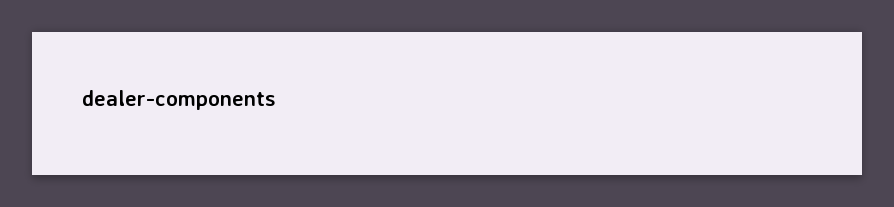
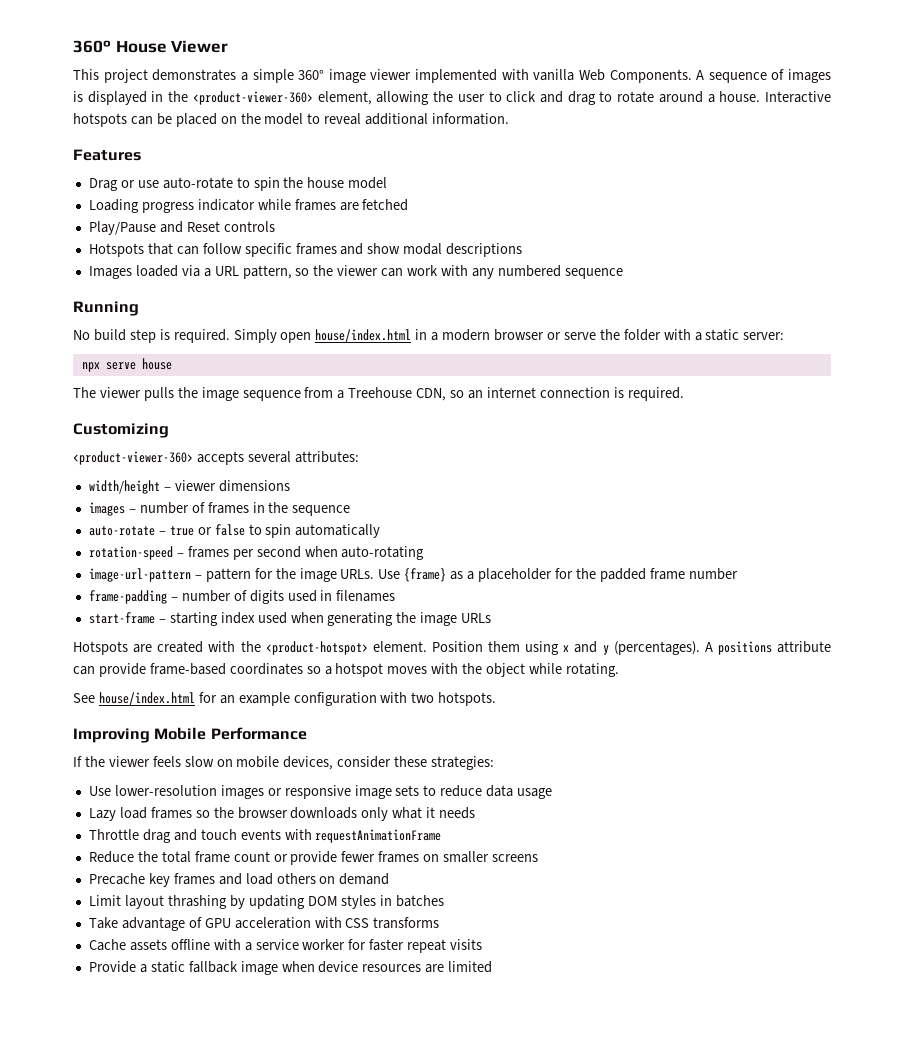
- dealer-components
+ 360° House Viewer
+ This project demonstrates a simple 360° image viewer implemented with vanilla Web Components. A sequence of images is displayed in the <product-viewer-360> element, allowing the user to click and drag to rotate around a house. Interactive hotspots can be placed on the model to reveal additional information.
+ Features
+ Drag or use auto‑rotate to spin the house model
+ Loading progress indicator while frames are fetched
+ Play/Pause and Reset controls
+ Hotspots that can follow specific frames and show modal descriptions
+ Images loaded via a URL pattern, so the viewer can work with any numbered sequence
+ Running
+ No build step is required. Simply open house/index.html in a modern browser or serve the folder with a static server:
+ npx serve house
+ The viewer pulls the image sequence from a Treehouse CDN, so an internet connection is required.
+ Customizing
+ <product-viewer-360> accepts several attributes:
+ width/height – viewer dimensions
+ images – number of frames in the sequence
+ auto-rotate – true or false to spin automatically
+ rotation-speed – frames per second when auto‑rotating
+ image-url-pattern – pattern for the image URLs. Use {frame} as a placeholder for the padded frame number
+ frame-padding – number of digits used in filenames
+ start-frame – starting index used when generating the image URLs
+ Hotspots are created with the <product-hotspot> element. Position them using x and y (percentages). A positions attribute can provide frame‑based coordinates so a hotspot moves with the object while rotating.
+ See house/index.html for an example configuration with two hotspots.
+ Improving Mobile Performance
+ If the viewer feels slow on mobile devices, consider these strategies:
+ Use lower-resolution images or responsive image sets to reduce data usage
+ Lazy load frames so the browser downloads only what it needs
+ Throttle drag and touch events with requestAnimationFrame
+ Reduce the total frame count or provide fewer frames on smaller screens
+ Precache key frames and load others on demand
+ Limit layout thrashing by updating DOM styles in batches
+ Take advantage of GPU acceleration with CSS transforms
+ Cache assets offline with a service worker for faster repeat visits
+ Provide a static fallback image when device resources are limited

